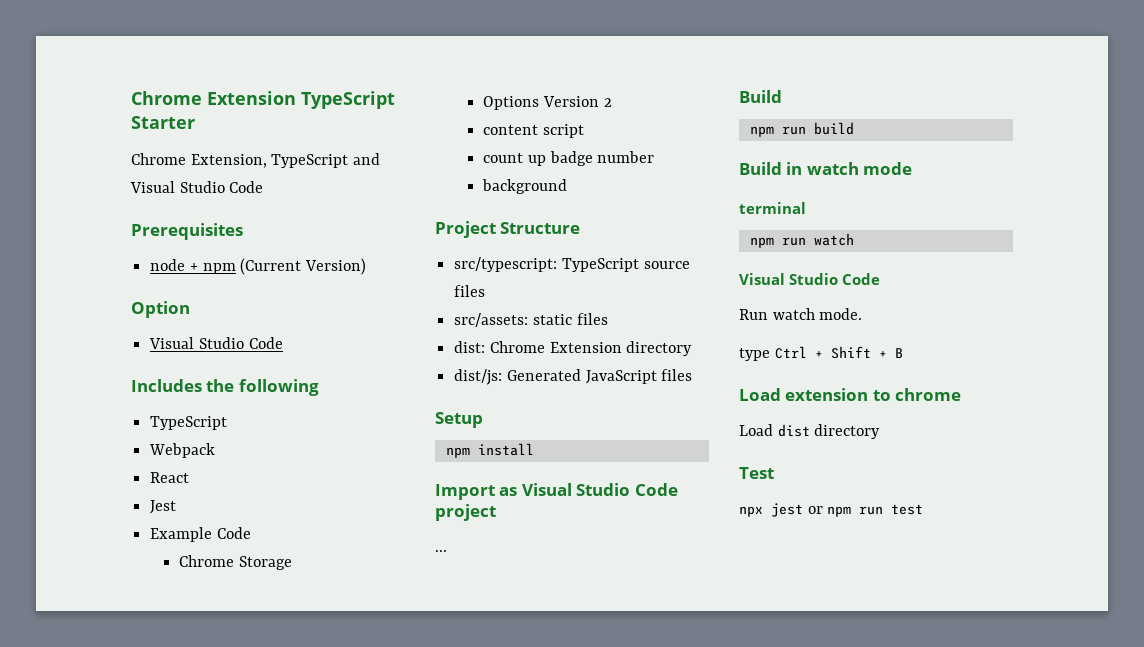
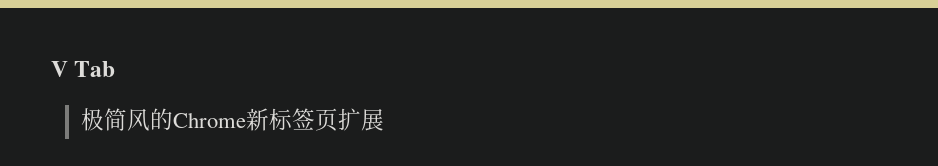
- Chrome Extension TypeScript Starter
- Chrome Extension, TypeScript and Visual Studio Code
- Prerequisites
- node + npm (Current Version)
- Option
- Visual Studio Code
- Includes the following
- TypeScript
- Webpack
- React
- Jest
- Example Code
- Chrome Storage
- Options Version 2
- content script
- count up badge number
- background
- Project Structure
- src/typescript: TypeScript source files
- src/assets: static files
- dist: Chrome Extension directory
- dist/js: Generated JavaScript files
- Setup
- npm install
- Import as Visual Studio Code project
- ...
- Build
- npm run build
- Build in watch mode
- terminal
- npm run watch
- Visual Studio Code
- Run watch mode.
- type Ctrl + Shift + B
- Load extension to chrome
- Load dist directory
- Test
- npx jest or npm run test
+ V Tab
+ 极简风的Chrome新标签页扩展

